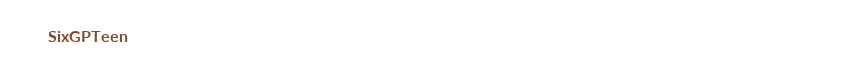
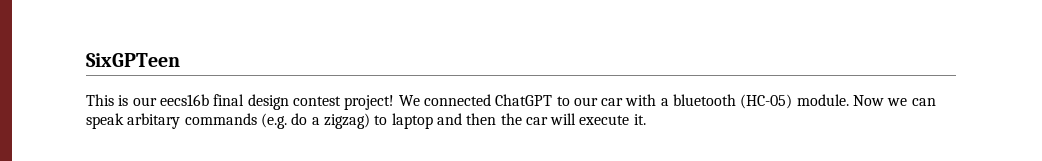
+ This is our eecs16b final design contest project! We connected ChatGPT to our car with a bluetooth (HC-05) module. Now we can speak arbitary commands (e.g. do a zigzag) to laptop and then the car will execute it.

